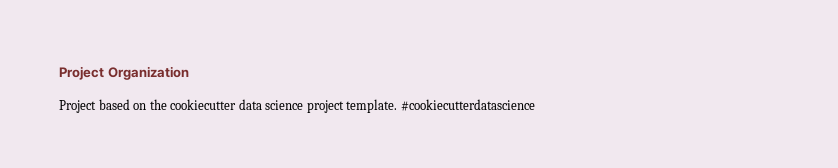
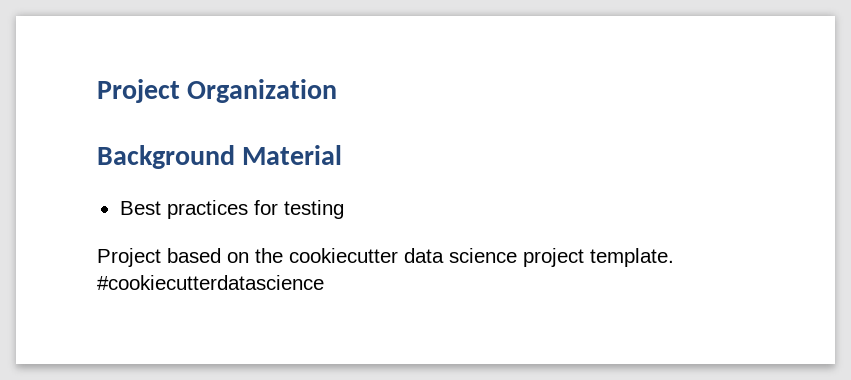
+ Background Material
+ Best practices for testing

